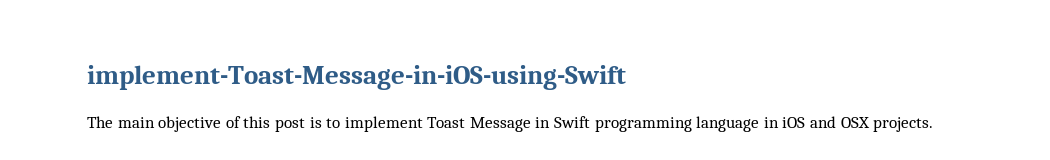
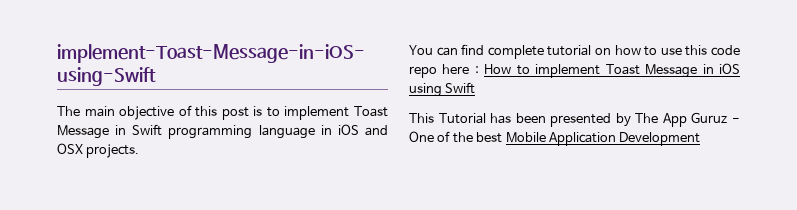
+ You can find complete tutorial on how to use this code repo here : How to implement Toast Message in iOS using Swift
+ This Tutorial has been presented by The App Guruz - One of the best Mobile Application Development

